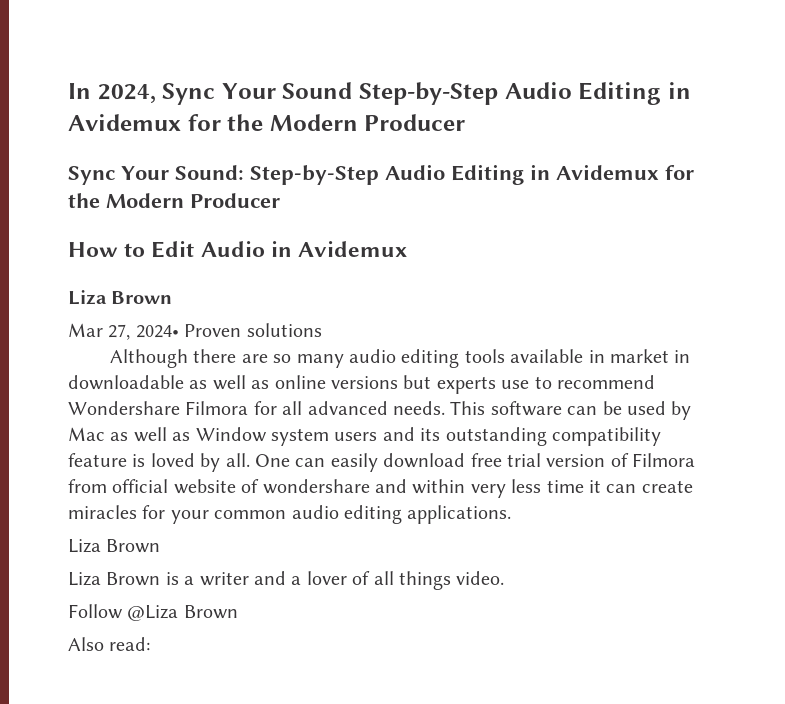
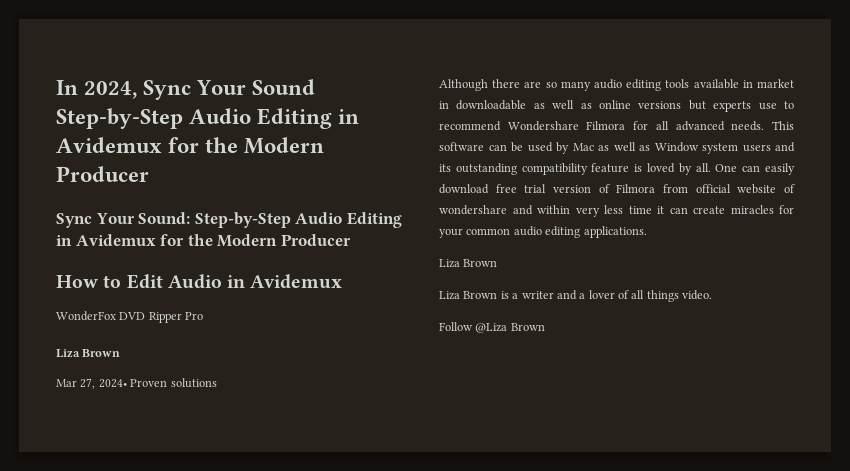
+ WonderFox DVD Ripper Pro
- Also read:

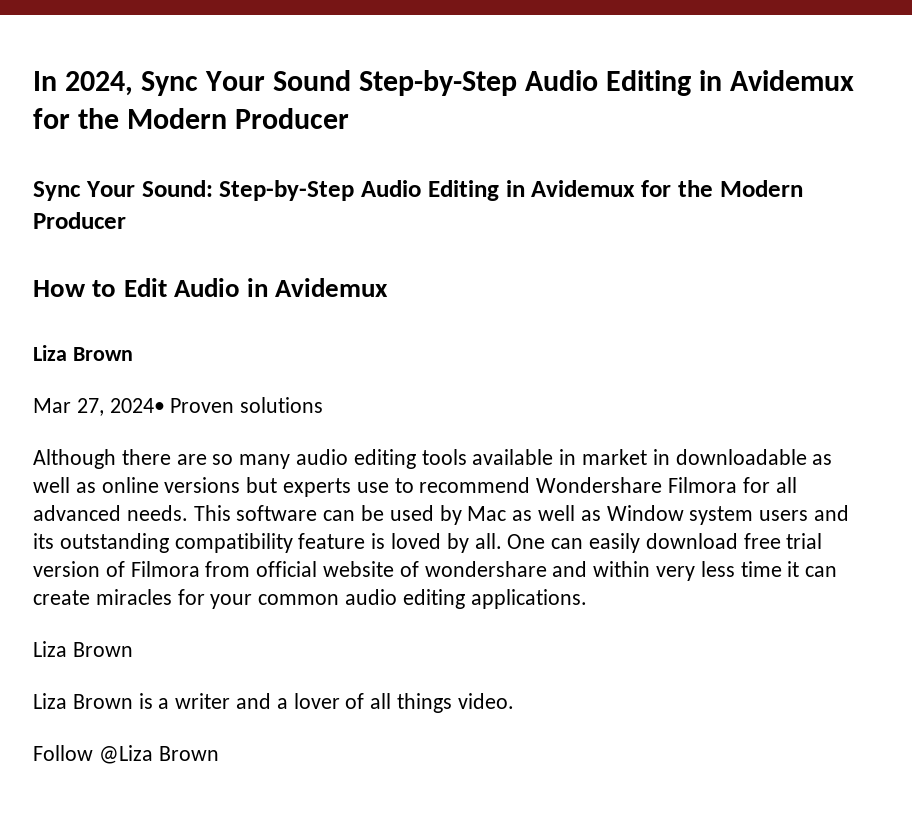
- WonderFox DVD Ripper Pro

